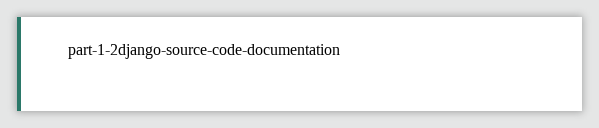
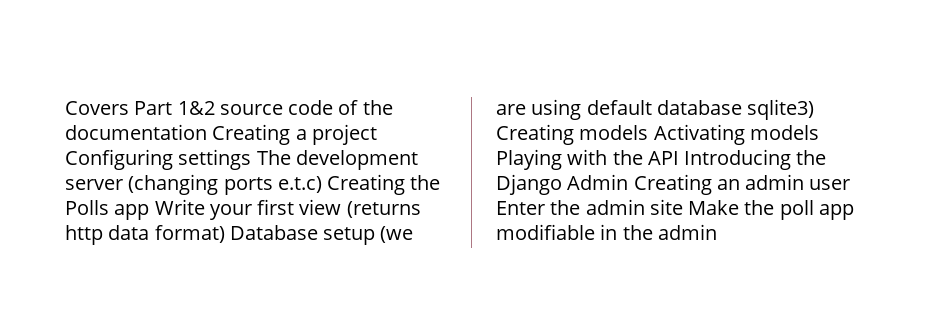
- part-1-2django-source-code-documentation
+ Covers Part 1&2 source code of the documentation Creating a project Configuring settings The development server (changing ports e.t.c) Creating the Polls app Write your first view (returns http data format) Database setup (we are using default database sqlite3) Creating models Activating models Playing with the API Introducing the Django Admin Creating an admin user Enter the admin site Make the poll app modifiable in the admin

